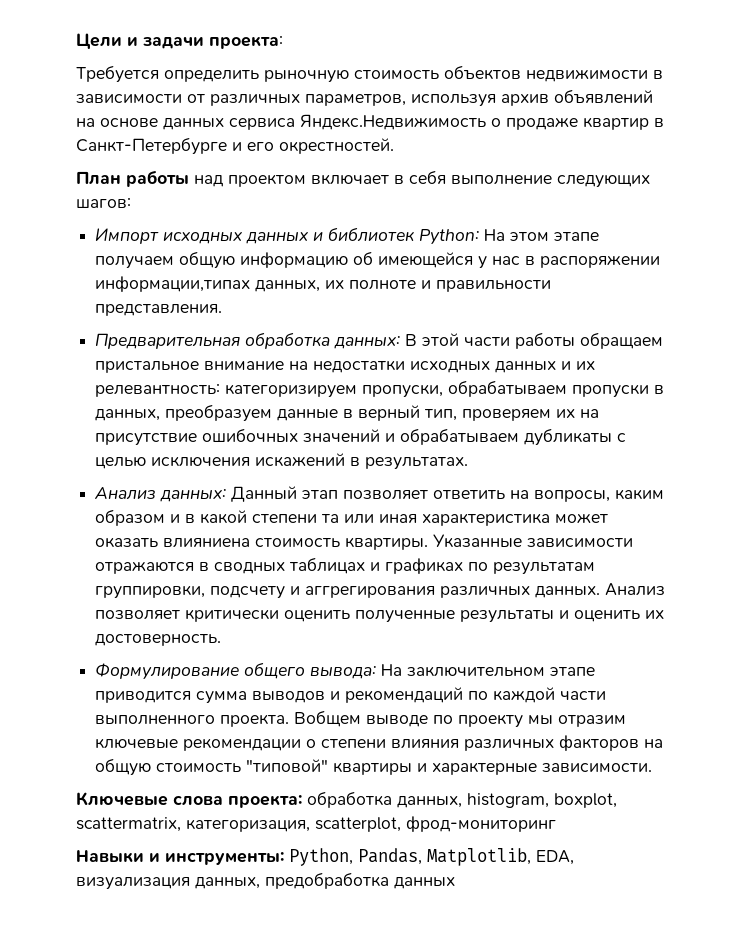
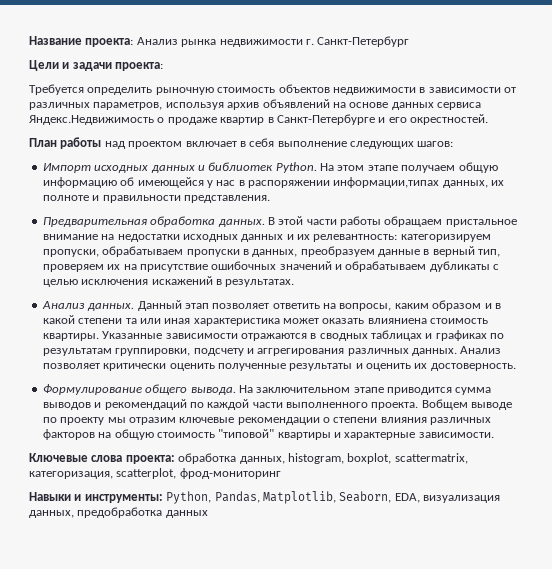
+ Название проекта: Анализ рынка недвижимости г. Санкт-Петербург
- Импорт исходных данных и библиотек Python: На этом этапе получаем общую информацию об имеющейся у нас в распоряжении информации,типах данных, их полноте и правильности представления.
+ Импорт исходных данных и библиотек Python. На этом этапе получаем общую информацию об имеющейся у нас в распоряжении информации,типах данных, их полноте и правильности представления.
- Предварительная обработка данных: В этой части работы обращаем пристальное внимание на недостатки исходных данных и их релевантность: категоризируем пропуски, обрабатываем пропуски в данных, преобразуем данные в верный тип, проверяем их на присутствие ошибочных значений и обрабатываем дубликаты с целью исключения искажений в результатах.
+ Предварительная обработка данных. В этой части работы обращаем пристальное внимание на недостатки исходных данных и их релевантность: категоризируем пропуски, обрабатываем пропуски в данных, преобразуем данные в верный тип, проверяем их на присутствие ошибочных значений и обрабатываем дубликаты с целью исключения искажений в результатах.
- Анализ данных: Данный этап позволяет ответить на вопросы, каким образом и в какой степени та или иная характеристика может оказать влияниена стоимость квартиры.
+ Анализ данных. Данный этап позволяет ответить на вопросы, каким образом и в какой степени та или иная характеристика может оказать влияниена стоимость квартиры.
- Формулирование общего вывода: На заключительном этапе приводится сумма выводов и рекомендаций по каждой части выполненного проекта.
+ Формулирование общего вывода. На заключительном этапе приводится сумма выводов и рекомендаций по каждой части выполненного проекта.
- Навыки и инструменты: Python, Pandas, Matplotlib, EDA, визуализация данных, предобработка данных
+ Навыки и инструменты: Python, Pandas, Matplotlib, Seaborn, EDA, визуализация данных, предобработка данных

